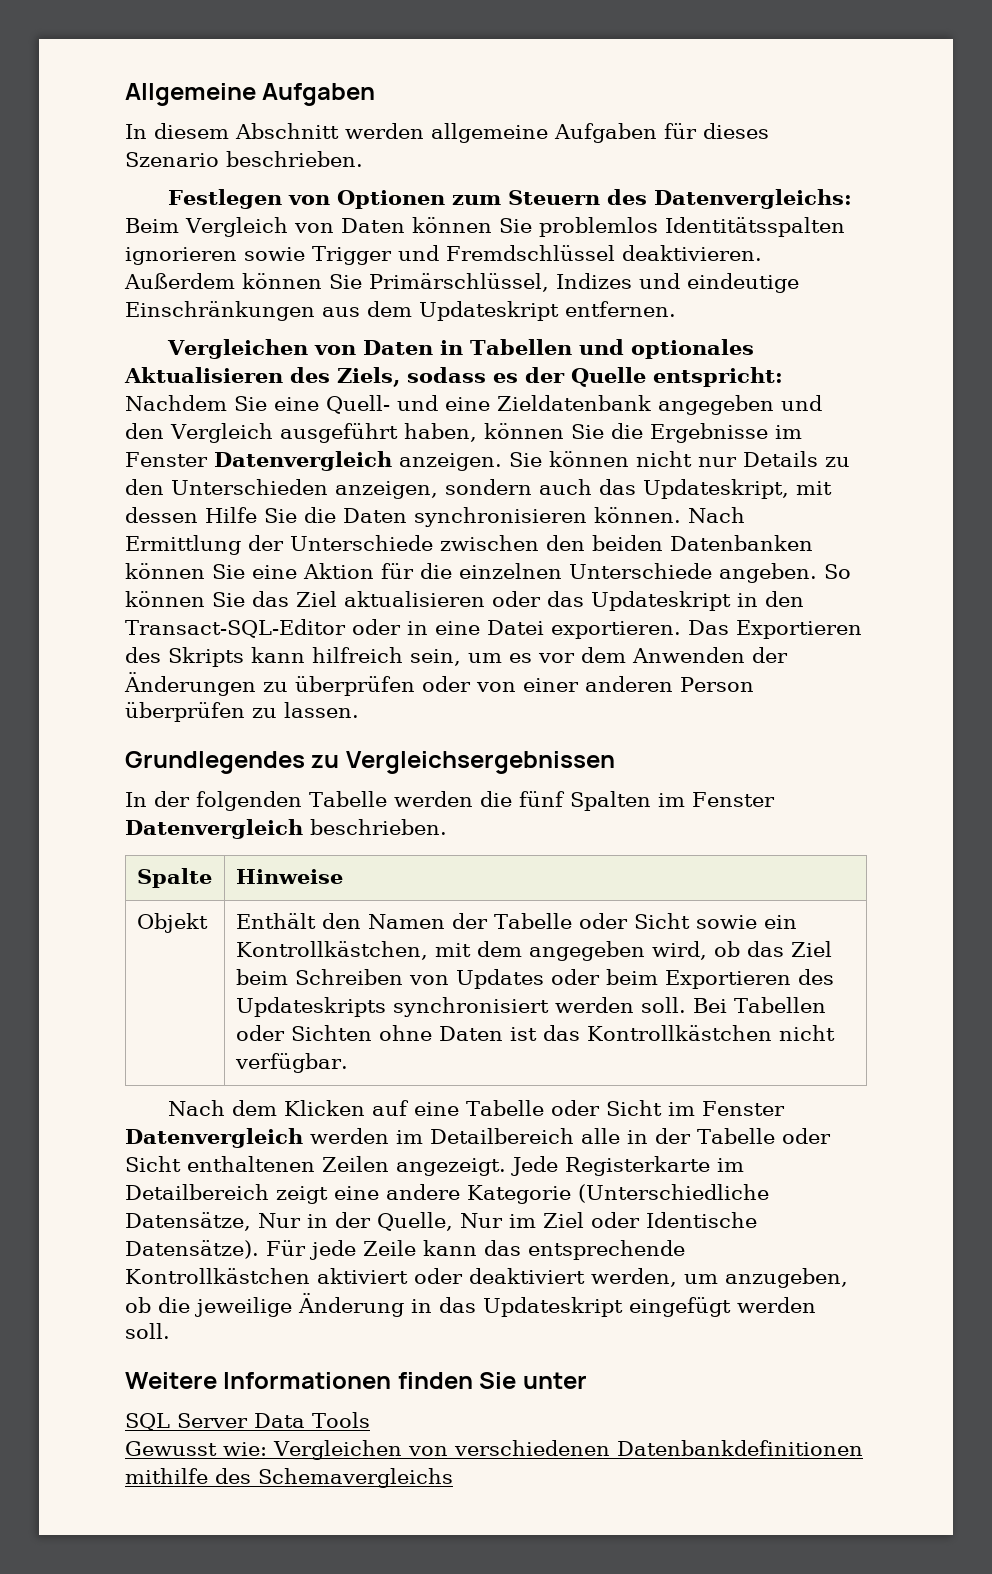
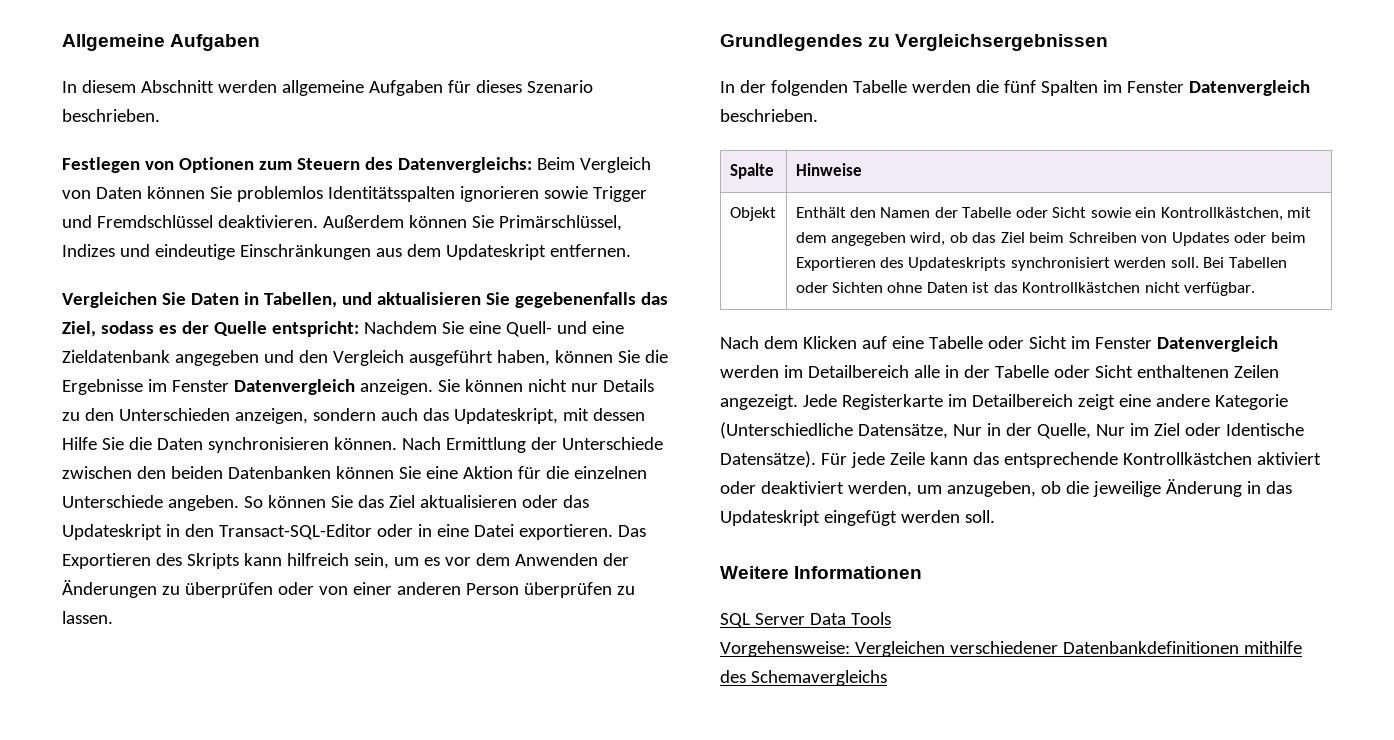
- Vergleichen von Daten in Tabellen und optionales Aktualisieren des Ziels, sodass es der Quelle entspricht: Nachdem Sie eine Quell- und eine Zieldatenbank angegeben und den Vergleich ausgeführt haben, können Sie die Ergebnisse im Fenster Datenvergleich anzeigen.
+ Vergleichen Sie Daten in Tabellen, und aktualisieren Sie gegebenenfalls das Ziel, sodass es der Quelle entspricht: Nachdem Sie eine Quell- und eine Zieldatenbank angegeben und den Vergleich ausgeführt haben, können Sie die Ergebnisse im Fenster Datenvergleich anzeigen.
- Weitere Informationen finden Sie unter
+ Weitere Informationen
- Gewusst wie: Vergleichen von verschiedenen Datenbankdefinitionen mithilfe des Schemavergleichs
+ Vorgehensweise: Vergleichen verschiedener Datenbankdefinitionen mithilfe des Schemavergleichs

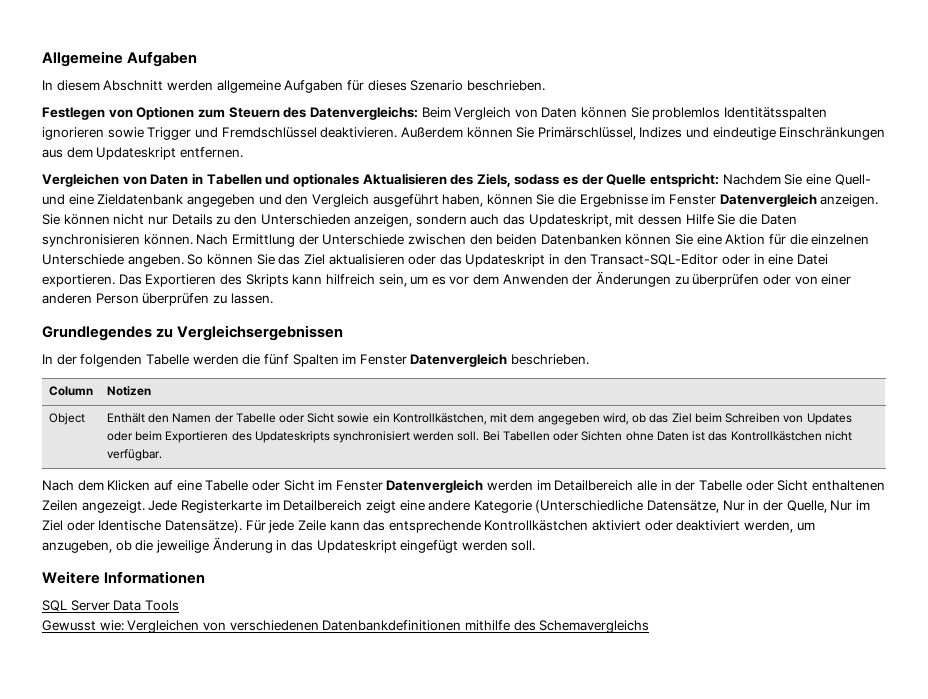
- Vergleichen Sie Daten in Tabellen, und aktualisieren Sie gegebenenfalls das Ziel, sodass es der Quelle entspricht: Nachdem Sie eine Quell- und eine Zieldatenbank angegeben und den Vergleich ausgeführt haben, können Sie die Ergebnisse im Fenster Datenvergleich anzeigen.
+ Vergleichen von Daten in Tabellen und optionales Aktualisieren des Ziels, sodass es der Quelle entspricht: Nachdem Sie eine Quell- und eine Zieldatenbank angegeben und den Vergleich ausgeführt haben, können Sie die Ergebnisse im Fenster Datenvergleich anzeigen.
- Spalte | Hinweise
- Objekt
+ Column | Notizen
+ Object
- Vorgehensweise: Vergleichen verschiedener Datenbankdefinitionen mithilfe des Schemavergleichs
+ Gewusst wie: Vergleichen von verschiedenen Datenbankdefinitionen mithilfe des Schemavergleichs

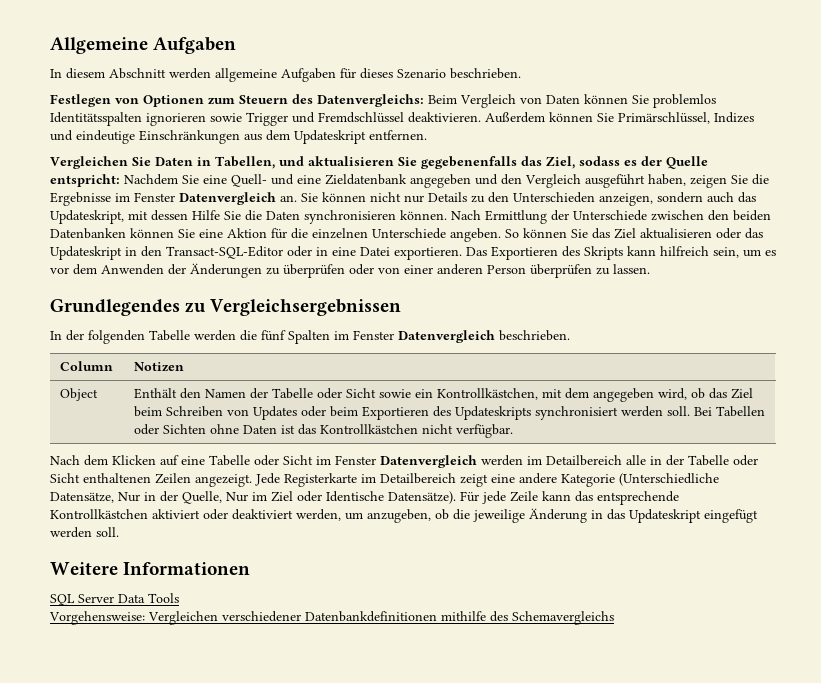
- Vergleichen von Daten in Tabellen und optionales Aktualisieren des Ziels, sodass es der Quelle entspricht: Nachdem Sie eine Quell- und eine Zieldatenbank angegeben und den Vergleich ausgeführt haben, können Sie die Ergebnisse im Fenster Datenvergleich anzeigen.
+ Vergleichen Sie Daten in Tabellen, und aktualisieren Sie gegebenenfalls das Ziel, sodass es der Quelle entspricht: Nachdem Sie eine Quell- und eine Zieldatenbank angegeben und den Vergleich ausgeführt haben, zeigen Sie die Ergebnisse im Fenster Datenvergleich an.
- Gewusst wie: Vergleichen von verschiedenen Datenbankdefinitionen mithilfe des Schemavergleichs
+ Vorgehensweise: Vergleichen verschiedener Datenbankdefinitionen mithilfe des Schemavergleichs

